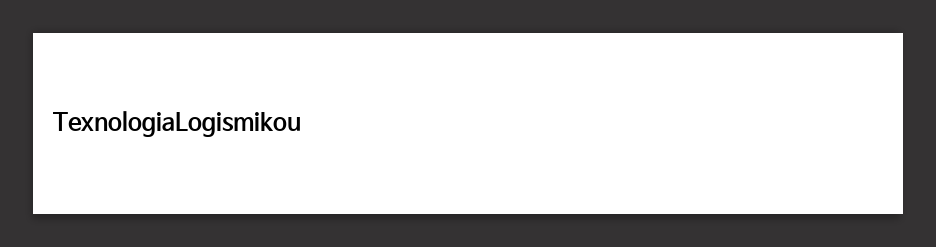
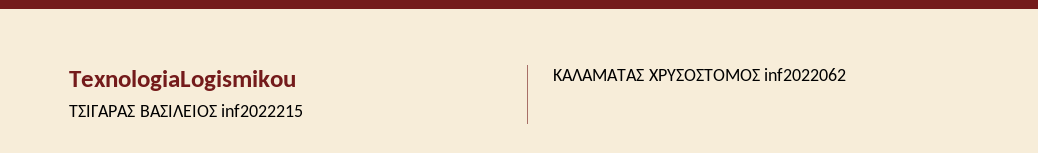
+ ΤΣΙΓΑΡΑΣ ΒΑΣΙΛΕΙΟΣ inf2022215
+ ΚΑΛΑΜΑΤΑΣ ΧΡΥΣΟΣΤΟΜΟΣ inf2022062

